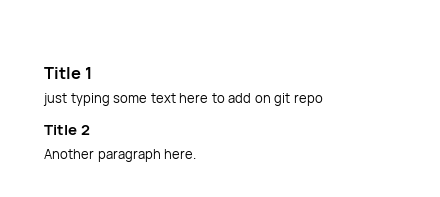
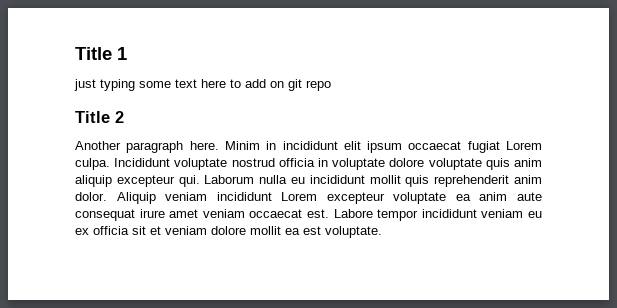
+ Minim in incididunt elit ipsum occaecat fugiat Lorem culpa. Incididunt voluptate nostrud officia in voluptate dolore voluptate quis anim aliquip excepteur qui. Laborum nulla eu incididunt mollit quis reprehenderit anim dolor. Aliquip veniam incididunt Lorem excepteur voluptate ea anim aute consequat irure amet veniam occaecat est. Labore tempor incididunt veniam eu ex officia sit et veniam dolore mollit ea est voluptate.

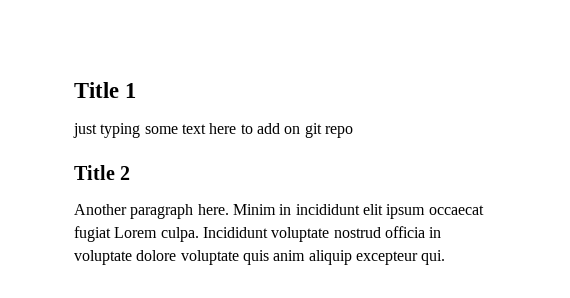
- Laborum nulla eu incididunt mollit quis reprehenderit anim dolor. Aliquip veniam incididunt Lorem excepteur voluptate ea anim aute consequat irure amet veniam occaecat est. Labore tempor incididunt veniam eu ex officia sit et veniam dolore mollit ea est voluptate.

